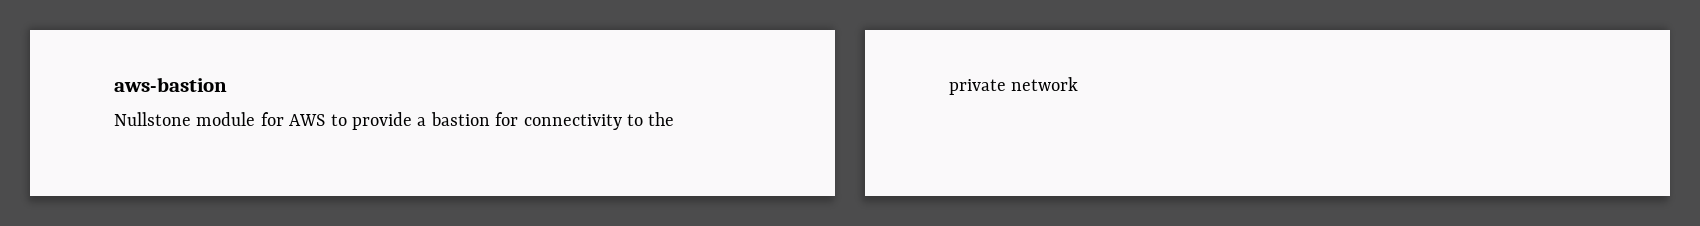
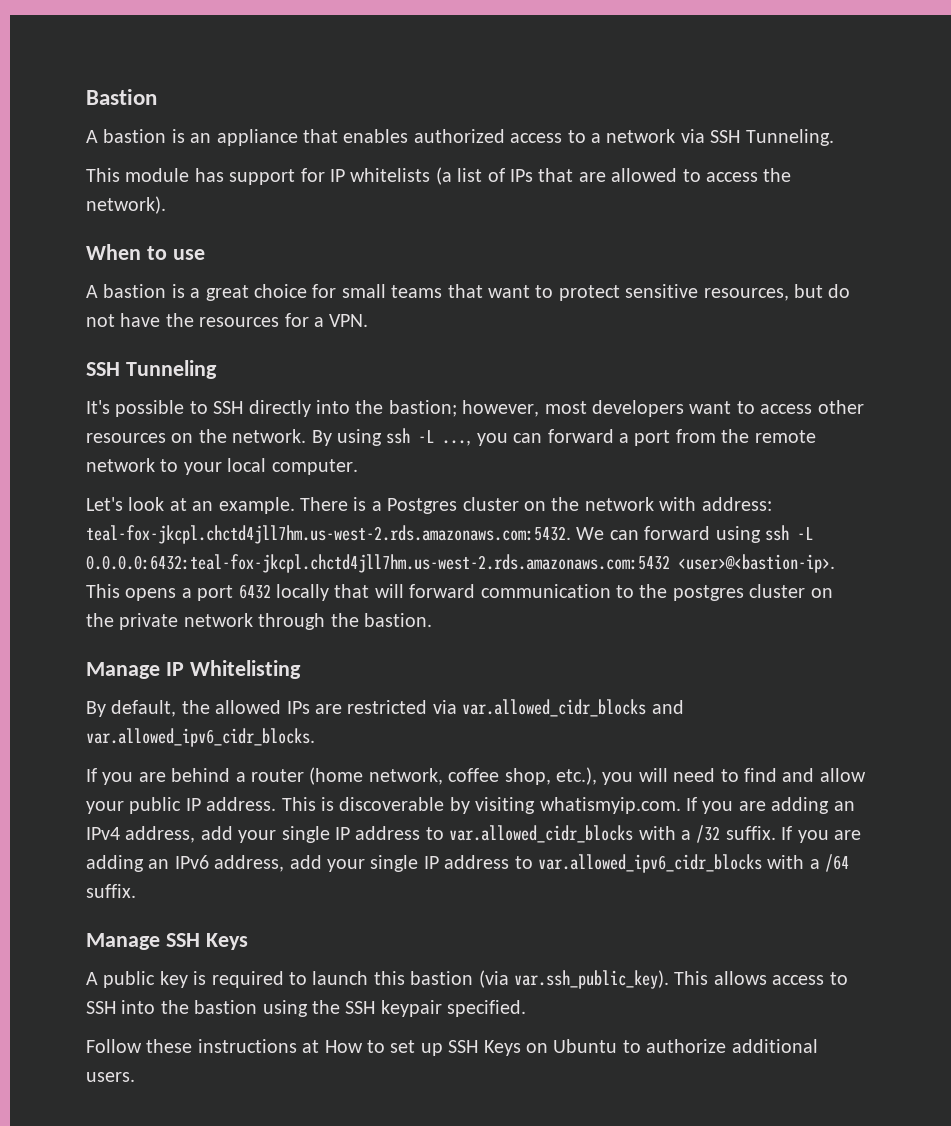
- aws-bastion
- Nullstone module for AWS to provide a bastion for connectivity to the private network
+ Bastion
+ A bastion is an appliance that enables authorized access to a network via SSH Tunneling.
+ This module has support for IP whitelists (a list of IPs that are allowed to access the network).
+ When to use
+ A bastion is a great choice for small teams that want to protect sensitive resources, but do not have the resources for a VPN.
+ SSH Tunneling
+ It's possible to SSH directly into the bastion; however, most developers want to access other resources on the network. By using ssh -L ..., you can forward a port from the remote network to your local computer.
+ Let's look at an example. There is a Postgres cluster on the network with address: teal-fox-jkcpl.chctd4jll7hm.us-west-2.rds.amazonaws.com:5432. We can forward using ssh -L 0.0.0.0:6432:teal-fox-jkcpl.chctd4jll7hm.us-west-2.rds.amazonaws.com:5432 <user>@<bastion-ip>. This opens a port 6432 locally that will forward communication to the postgres cluster on the private network through the bastion.
+ Manage IP Whitelisting
+ By default, the allowed IPs are restricted via var.allowed_cidr_blocks and var.allowed_ipv6_cidr_blocks.
+ If you are behind a router (home network, coffee shop, etc.), you will need to find and allow your public IP address. This is discoverable by visiting whatismyip.com. If you are adding an IPv4 address, add your single IP address to var.allowed_cidr_blocks with a /32 suffix. If you are adding an IPv6 address, add your single IP address to var.allowed_ipv6_cidr_blocks with a /64 suffix.
+ Manage SSH Keys
+ A public key is required to launch this bastion (via var.ssh_public_key). This allows access to SSH into the bastion using the SSH keypair specified.
+ Follow these instructions at How to set up SSH Keys on Ubuntu to authorize additional users.

